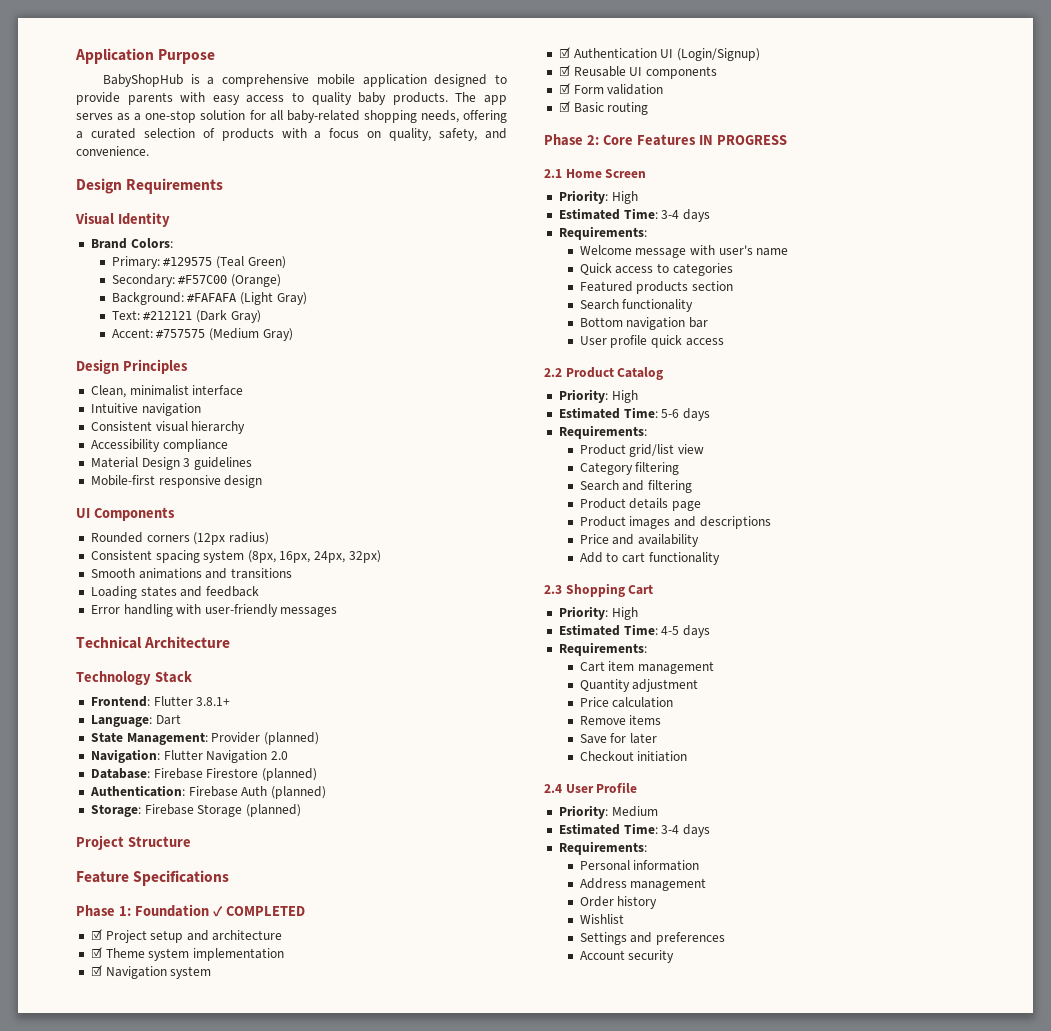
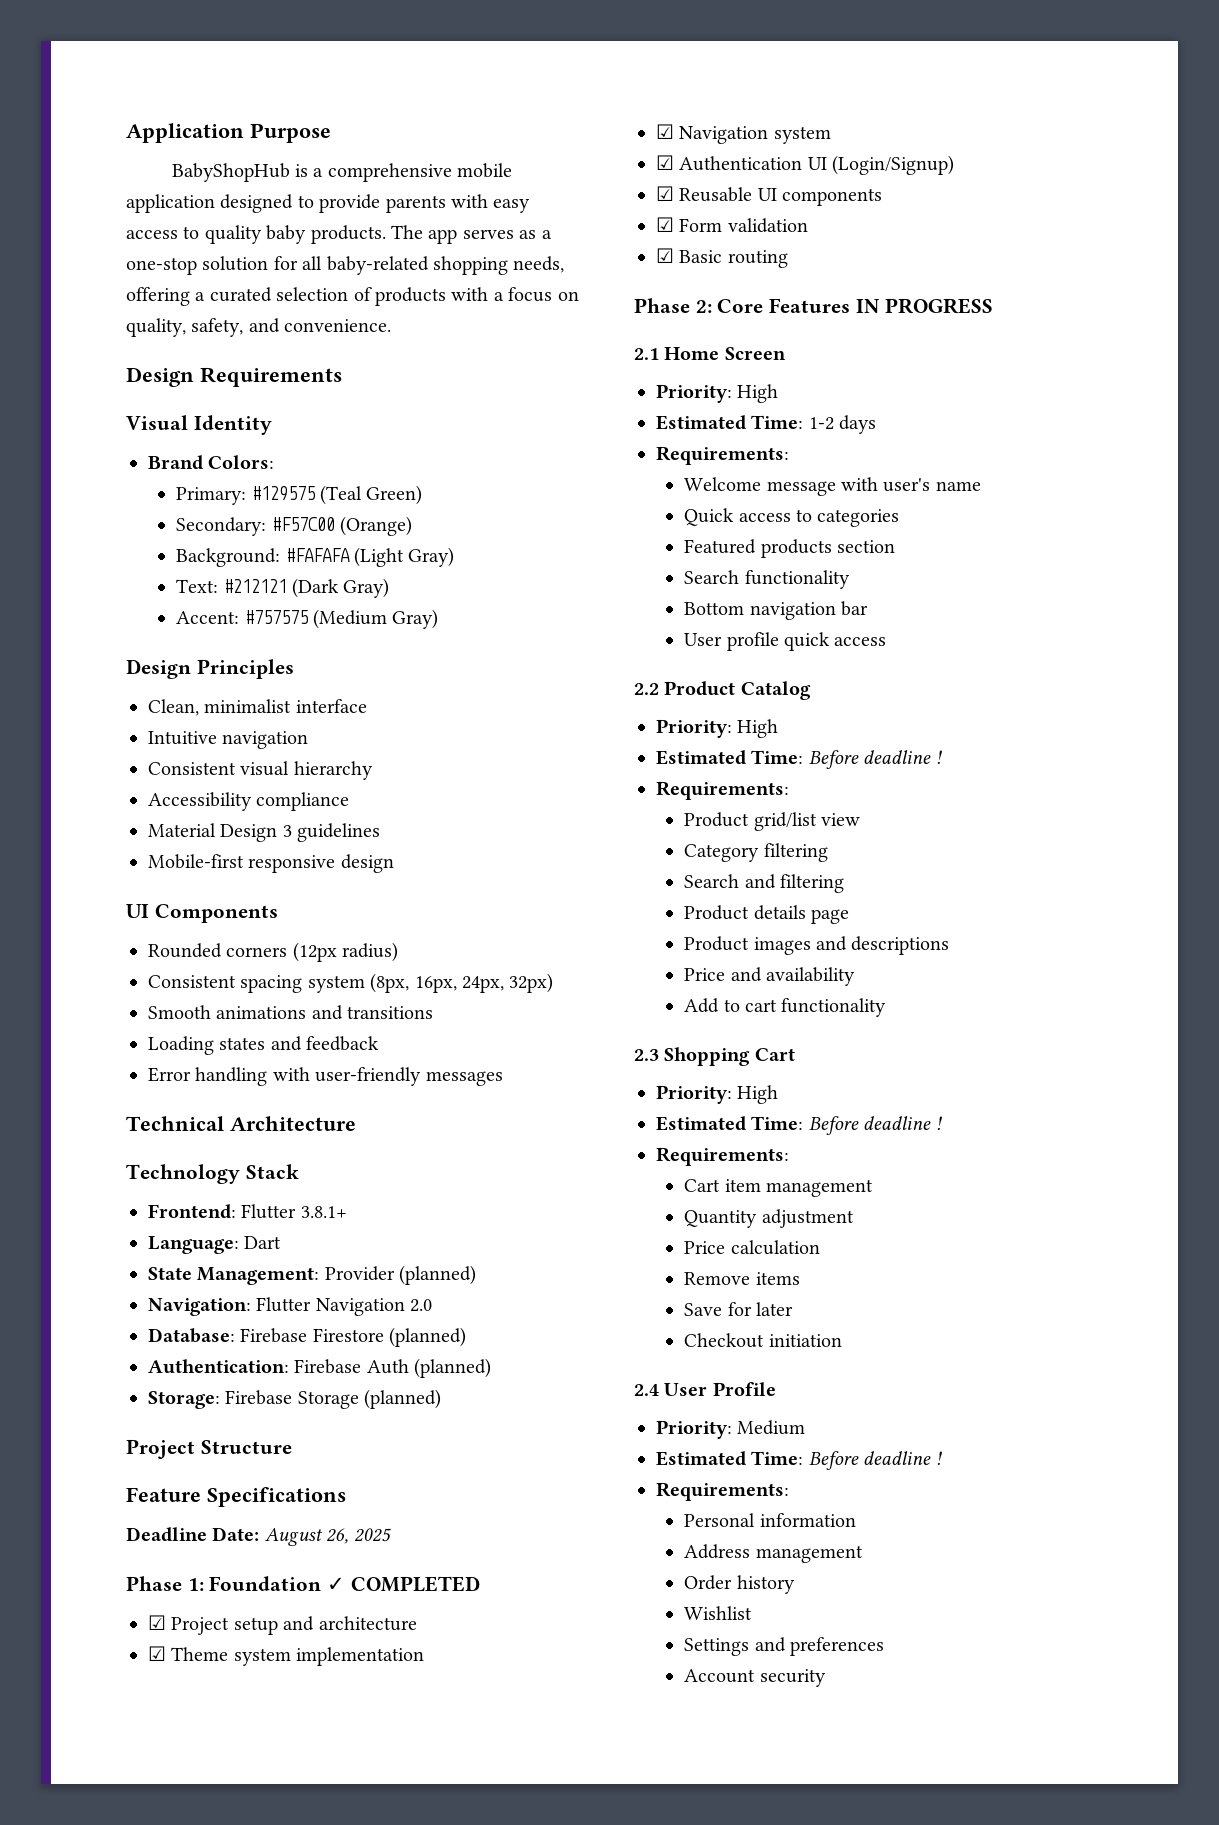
+ Deadline Date: August 26, 2025
  2.1 Home Screen
  Priority: High
- Estimated Time: 3-4 days
+ Estimated Time: 1-2 days
  2.2 Product Catalog
  Priority: High
- Estimated Time: 5-6 days
+ Estimated Time: Before deadline !
  2.3 Shopping Cart
  Priority: High
- Estimated Time: 4-5 days
+ Estimated Time: Before deadline !
  Priority: Medium
- Estimated Time: 3-4 days
+ Estimated Time: Before deadline !

